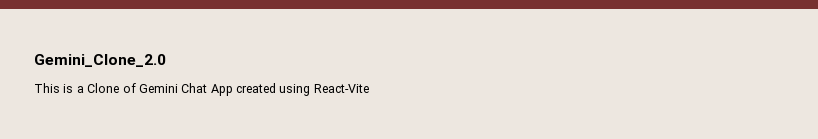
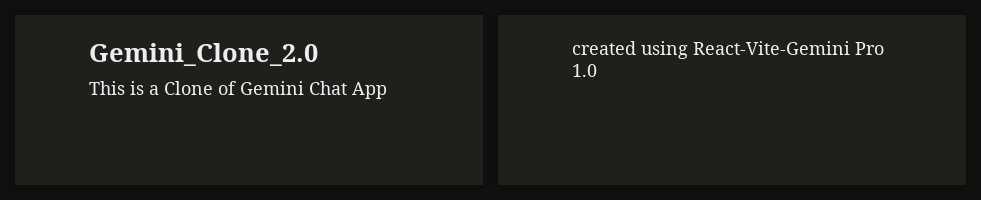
- This is a Clone of Gemini Chat App created using React-Vite
+ This is a Clone of Gemini Chat App created using React-Vite-Gemini Pro 1.0

